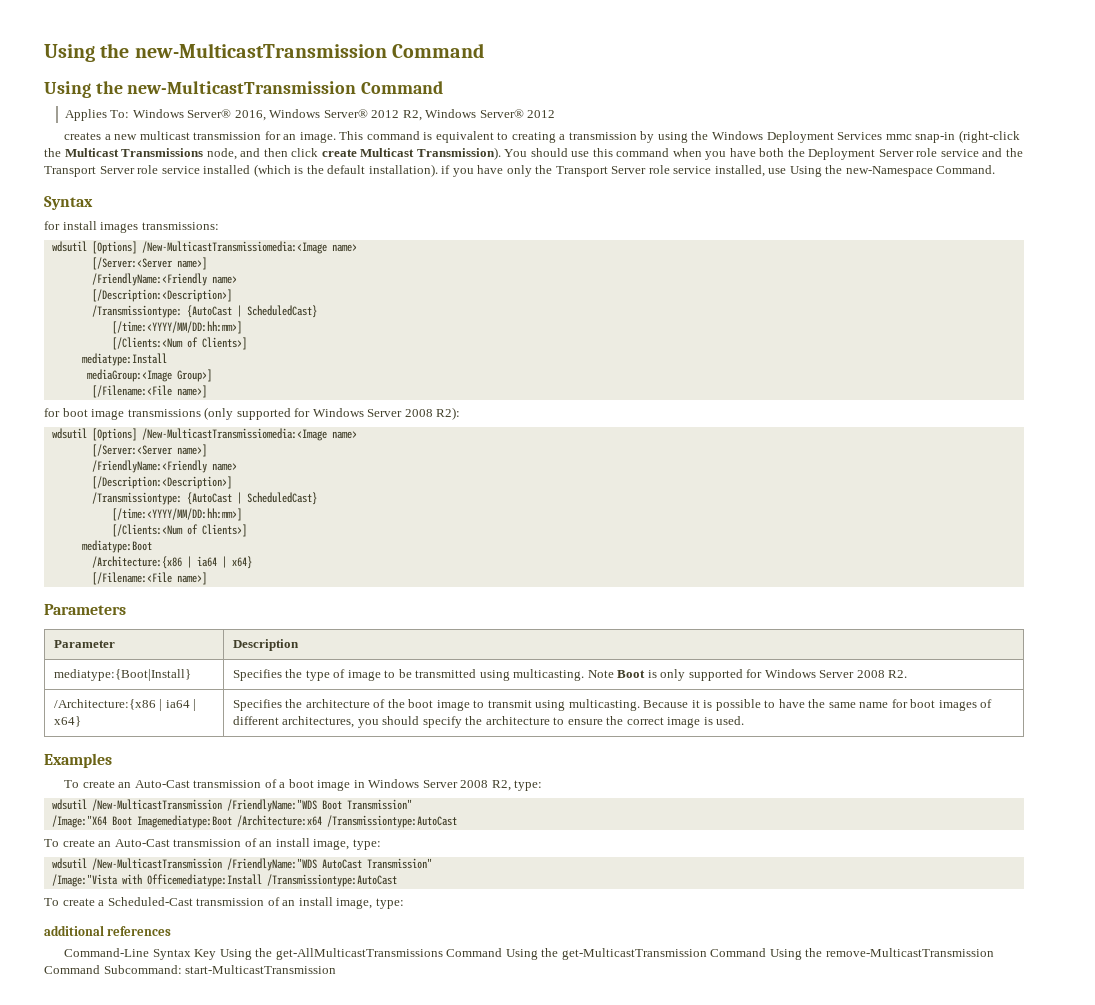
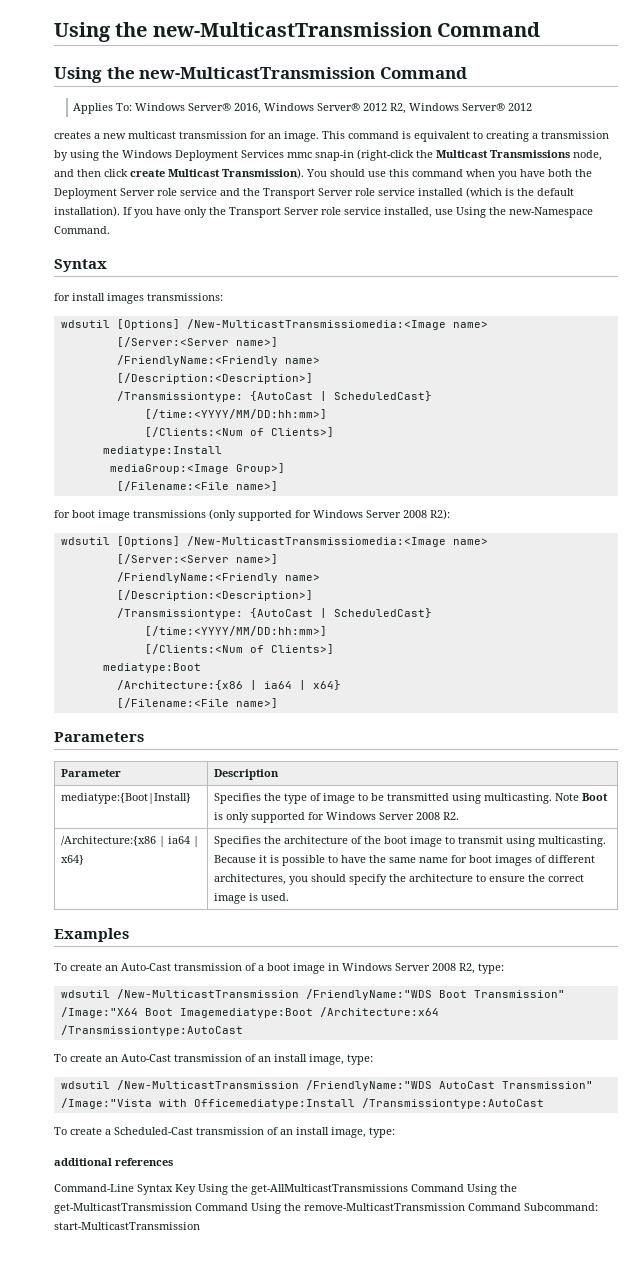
- You should use this command when you have both the Deployment Server role service and the Transport Server role service installed (which is the default installation). if you have only the Transport Server role service installed, use Using the new-Namespace Command.
+ You should use this command when you have both the Deployment Server role service and the Transport Server role service installed (which is the default installation). If you have only the Transport Server role service installed, use Using the new-Namespace Command.

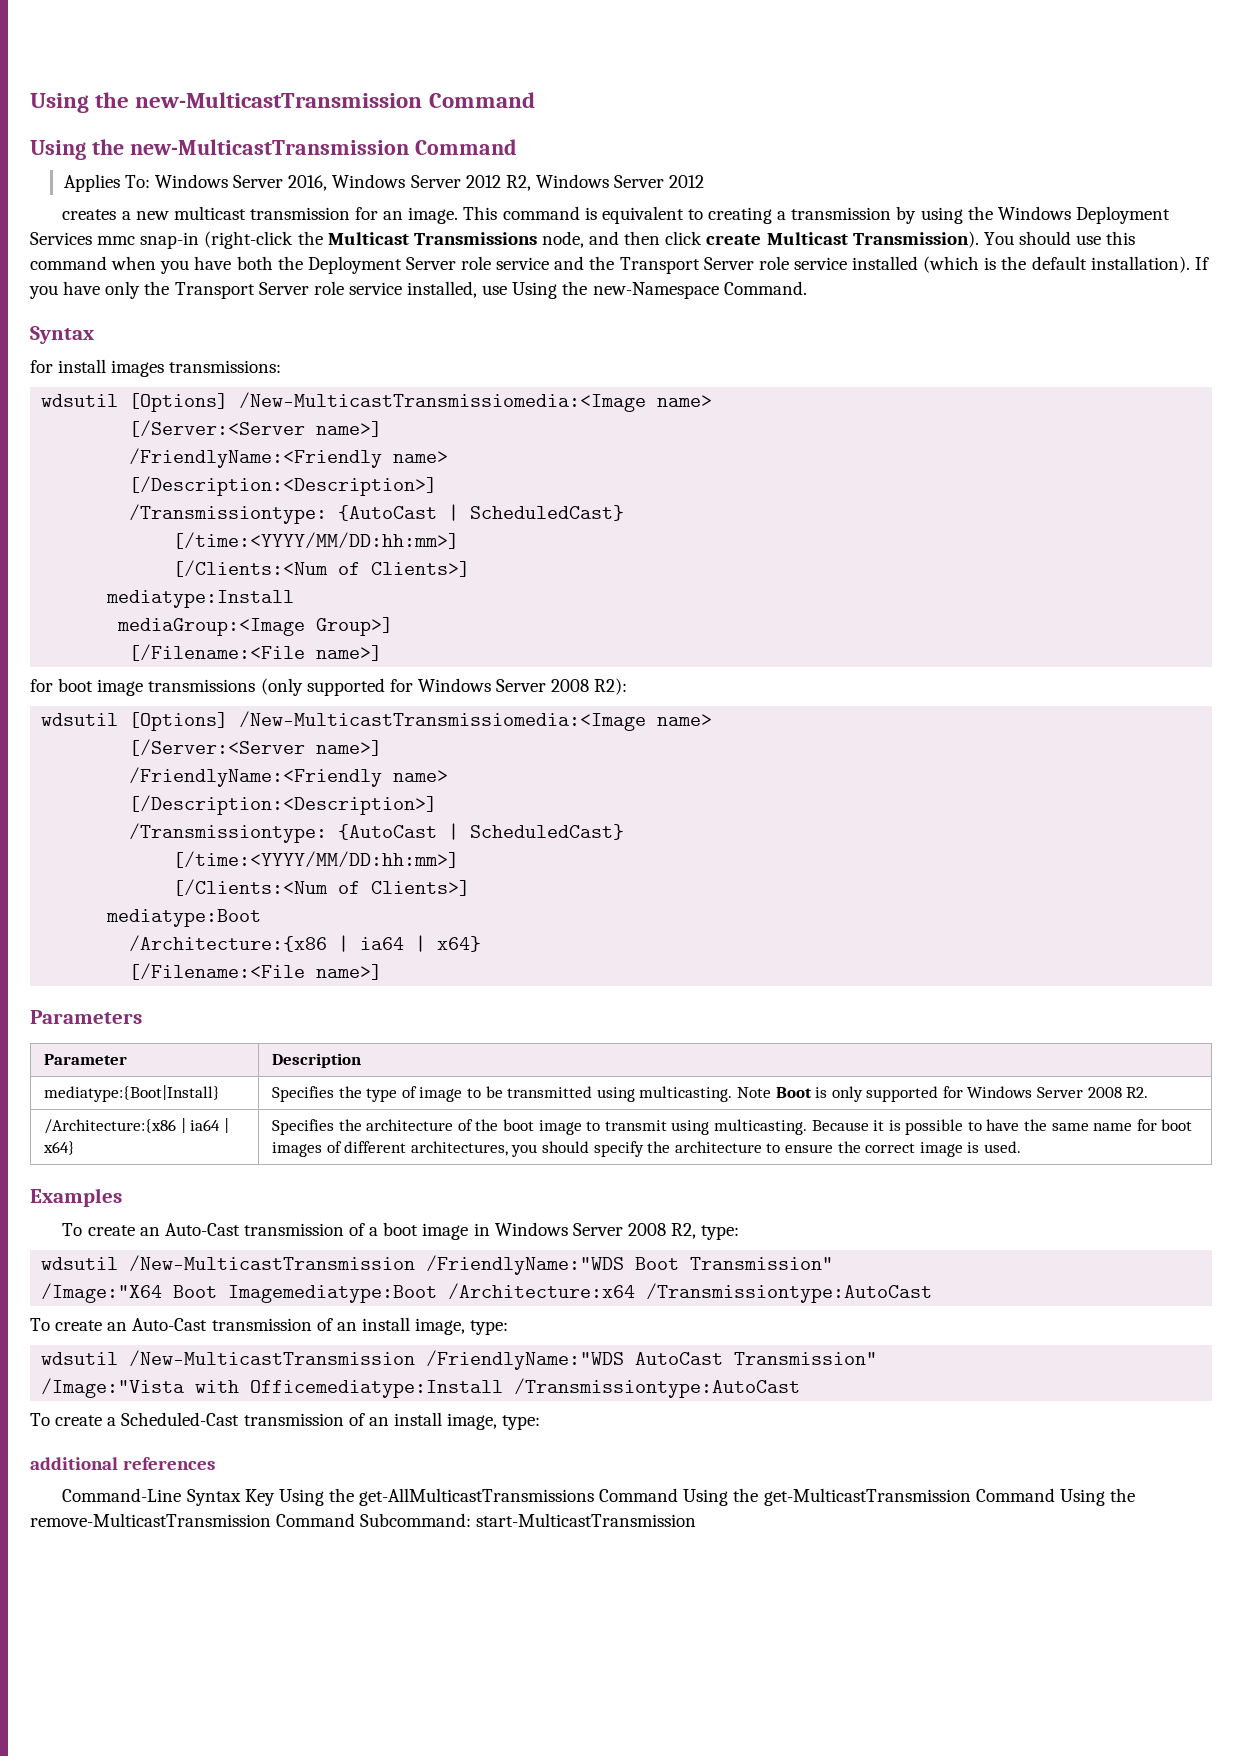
- Applies To: Windows Server® 2016, Windows Server® 2012 R2, Windows Server® 2012
+ Applies To: Windows Server 2016, Windows Server 2012 R2, Windows Server 2012

